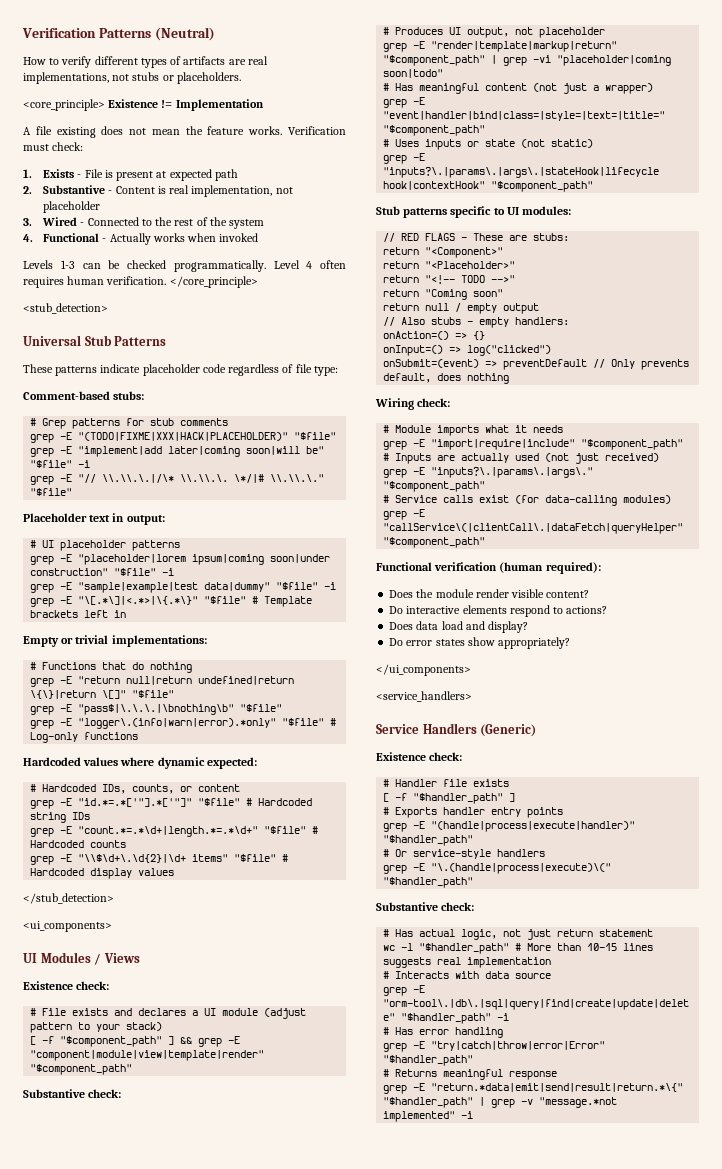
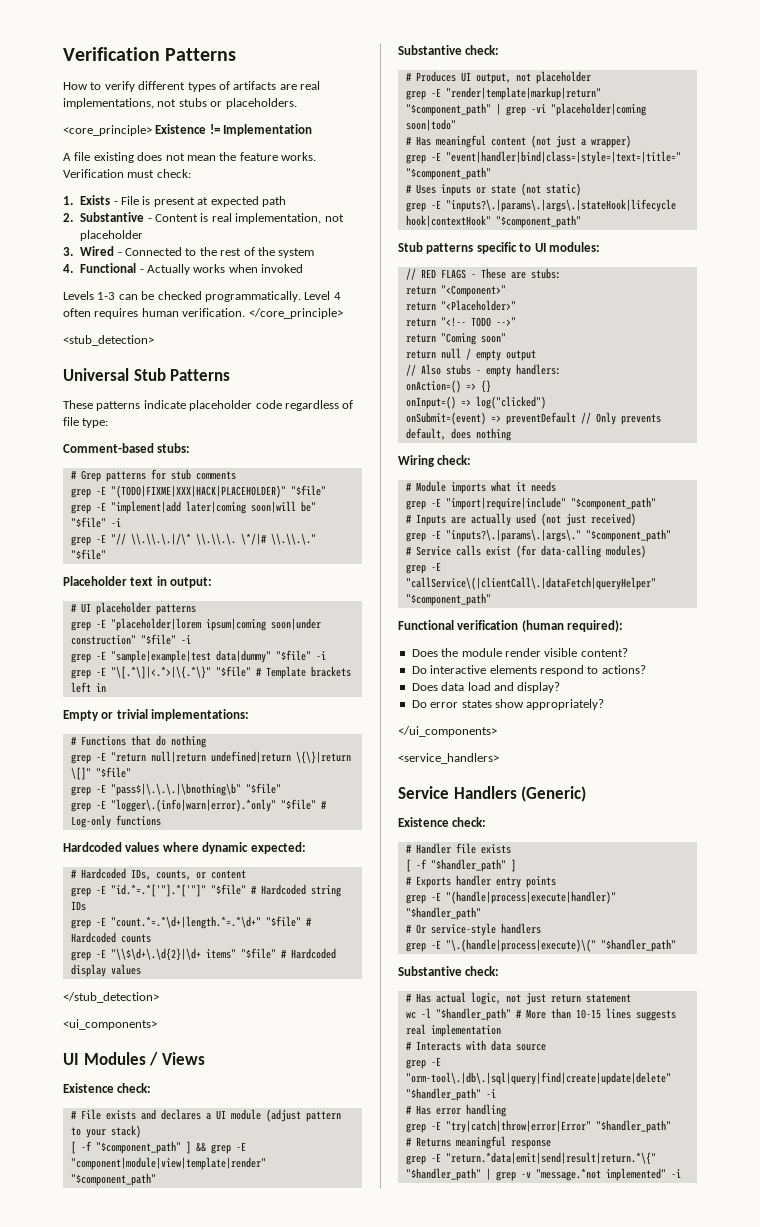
- Verification Patterns (Neutral)
+ Verification Patterns

